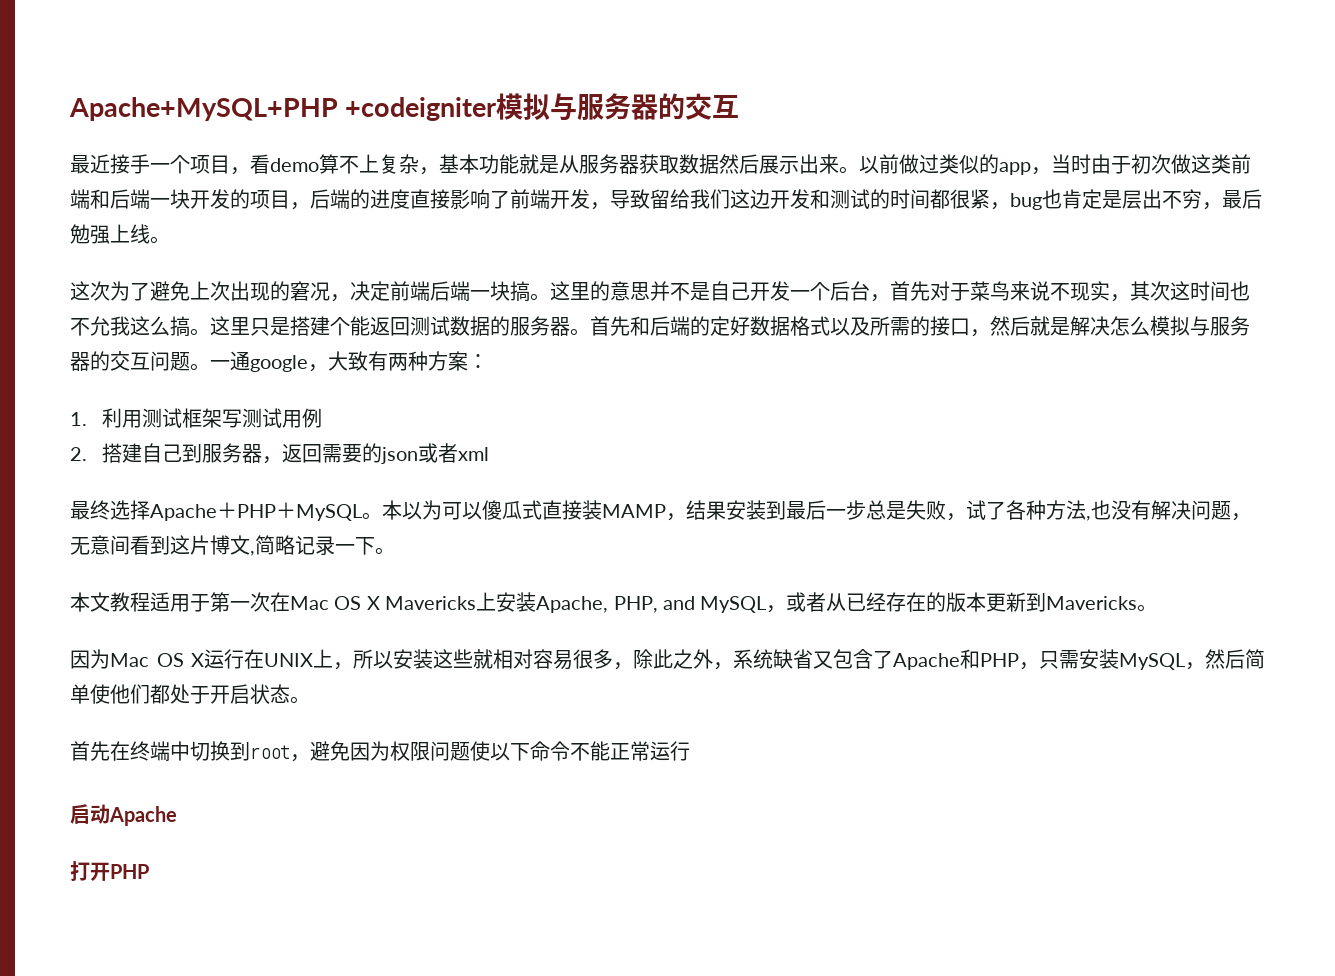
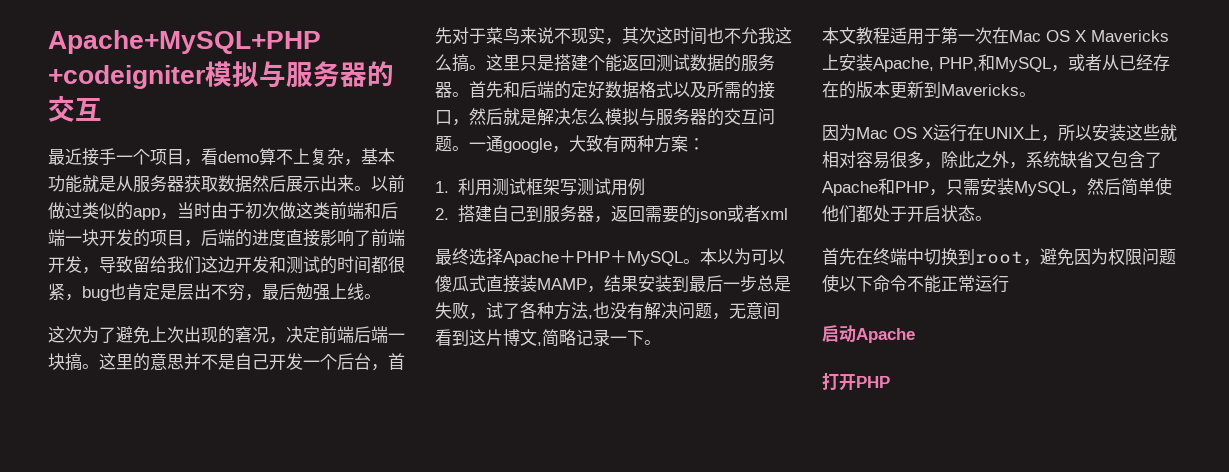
- 本文教程适用于第一次在Mac OS X Mavericks上安装Apache, PHP, and MySQL，或者从已经存在的版本更新到Mavericks。
+ 本文教程适用于第一次在Mac OS X Mavericks上安装Apache, PHP,和MySQL，或者从已经存在的版本更新到Mavericks。

